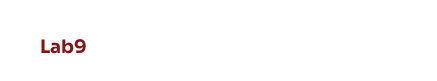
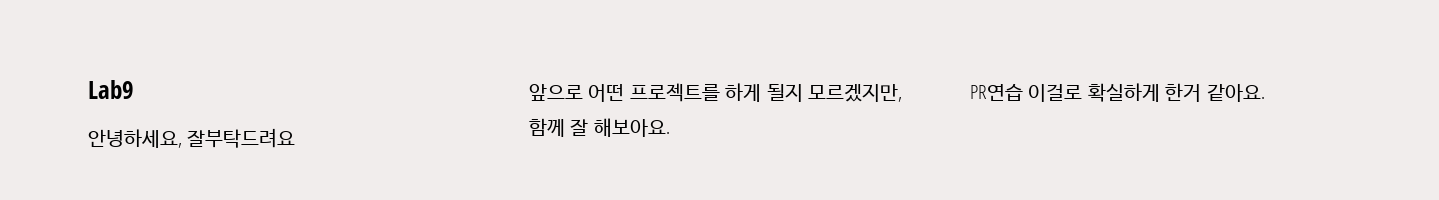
+ 안녕하세요, 잘부탁드려요
+ 앞으로 어떤 프로젝트를 하게 될지 모르겠지만, 함께 잘 해보아요.
+ PR연습 이걸로 확실하게 한거 같아요.

